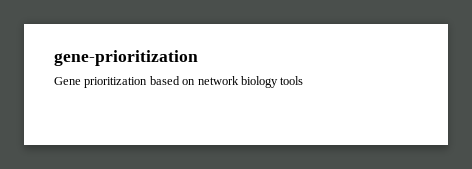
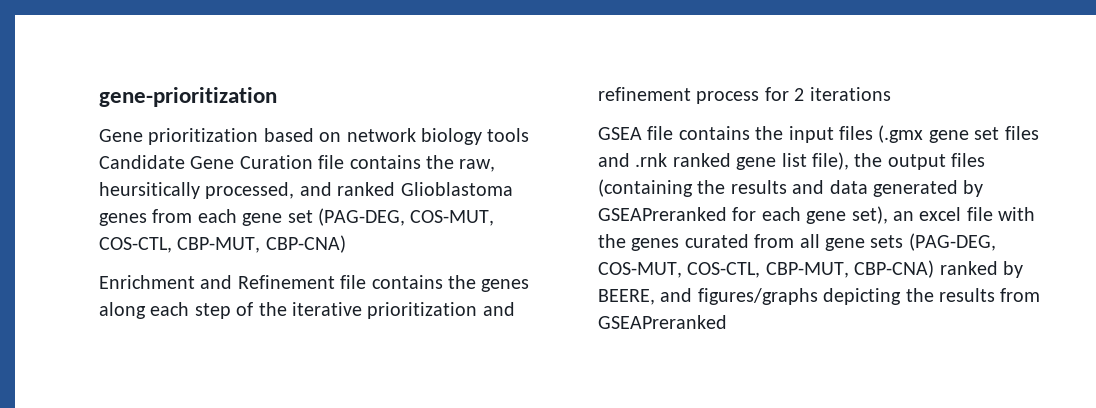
- Gene prioritization based on network biology tools
+ Gene prioritization based on network biology tools Candidate Gene Curation file contains the raw, heursitically processed, and ranked Glioblastoma genes from each gene set (PAG-DEG, COS-MUT, COS-CTL, CBP-MUT, CBP-CNA)
+ Enrichment and Refinement file contains the genes along each step of the iterative prioritization and refinement process for 2 iterations
+ GSEA file contains the input files (.gmx gene set files and .rnk ranked gene list file), the output files (containing the results and data generated by GSEAPreranked for each gene set), an excel file with the genes curated from all gene sets (PAG-DEG, COS-MUT, COS-CTL, CBP-MUT, CBP-CNA) ranked by BEERE, and figures/graphs depicting the results from GSEAPreranked

